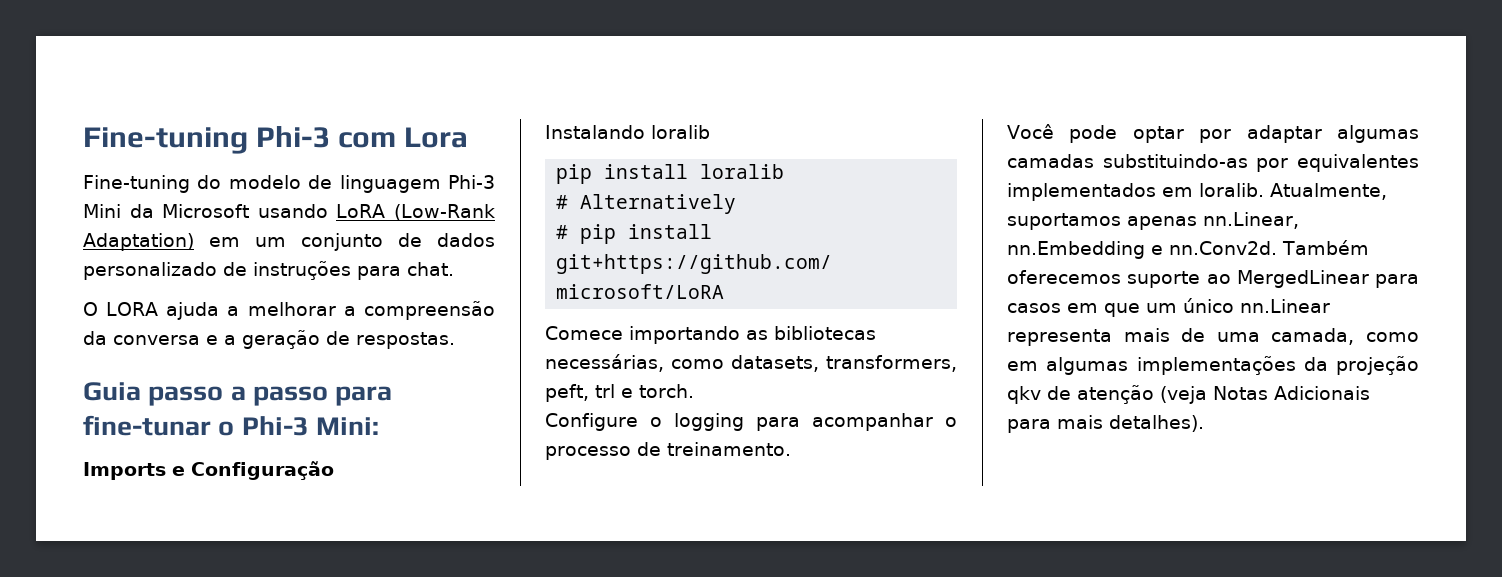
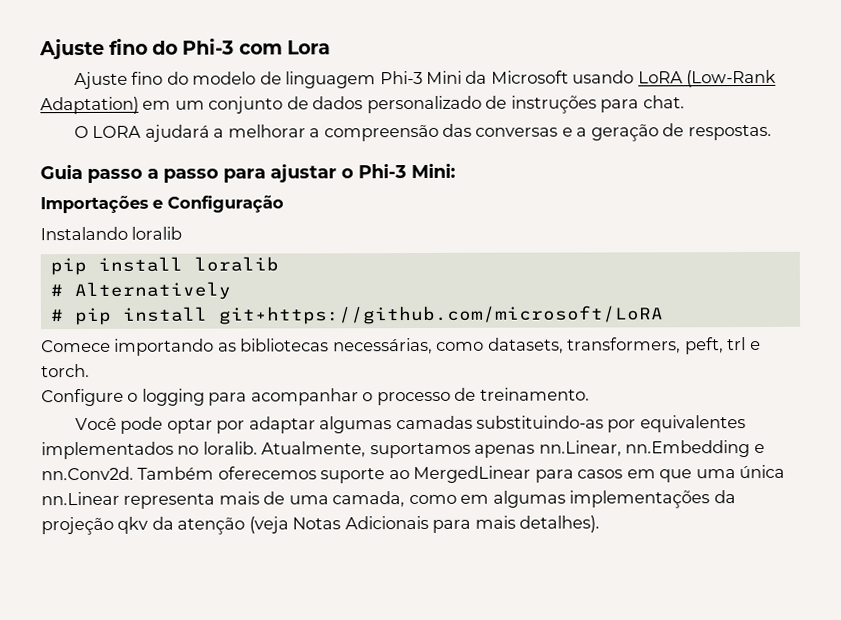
- Fine-tuning Phi-3 com Lora
+ Ajuste fino do Phi-3 com Lora
- Fine-tuning do modelo de linguagem Phi-3 Mini da Microsoft usando LoRA (Low-Rank Adaptation) em um conjunto de dados personalizado de instruções para chat.
+ Ajuste fino do modelo de linguagem Phi-3 Mini da Microsoft usando LoRA (Low-Rank Adaptation) em um conjunto de dados personalizado de instruções para chat.
- O LORA ajuda a melhorar a compreensão da conversa e a geração de respostas.
+ O LORA ajudará a melhorar a compreensão das conversas e a geração de respostas.
- Guia passo a passo para fine-tunar o Phi-3 Mini:
+ Guia passo a passo para ajustar o Phi-3 Mini:
- Imports e Configuração
+ Importações e Configuração
- Você pode optar por adaptar algumas camadas substituindo-as por equivalentes implementados em loralib.
+ Você pode optar por adaptar algumas camadas substituindo-as por equivalentes implementados no loralib.
- Atualmente, suportamos apenas nn.Linear, nn.Embedding e nn.Conv2d. Também oferecemos suporte ao MergedLinear para casos em que um único nn.Linear representa mais de uma camada, como em algumas implementações da projeção qkv de atenção (veja Notas Adicionais para mais detalhes).
+ Atualmente, suportamos apenas nn.Linear, nn.Embedding e nn.Conv2d. Também oferecemos suporte ao MergedLinear para casos em que uma única nn.Linear representa mais de uma camada, como em algumas implementações da projeção qkv da atenção (veja Notas Adicionais para mais detalhes).

